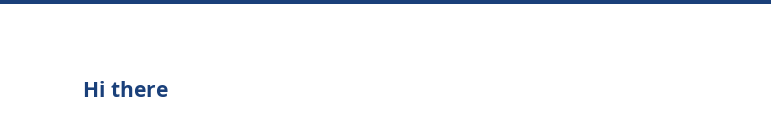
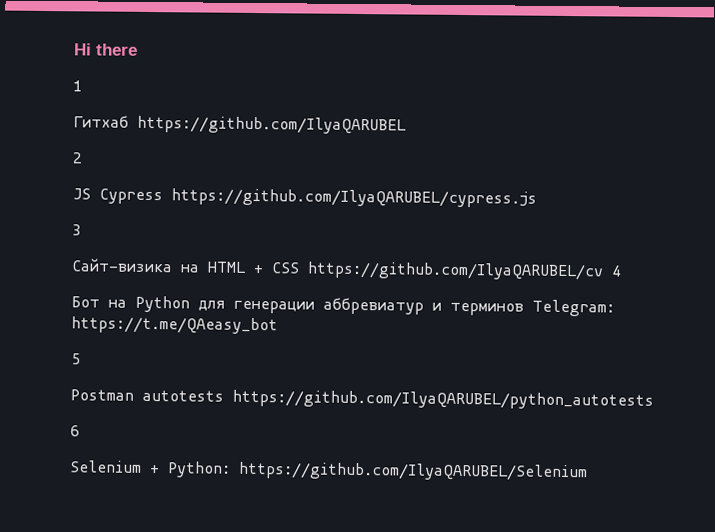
+ 1
+ Гитхаб https://github.com/IlyaQARUBEL
+ 2
+ JS Cypress https://github.com/IlyaQARUBEL/cypress.js
+ 3
+ Сайт-визика на HTML + CSS https://github.com/IlyaQARUBEL/cv 4
+ Бот на Python для генерации аббревиатур и терминов Telegram: https://t.me/QAeasy_bot
+ 5
+ Postman autotests https://github.com/IlyaQARUBEL/python_autotests
+ 6
+ Selenium + Python: https://github.com/IlyaQARUBEL/Selenium

